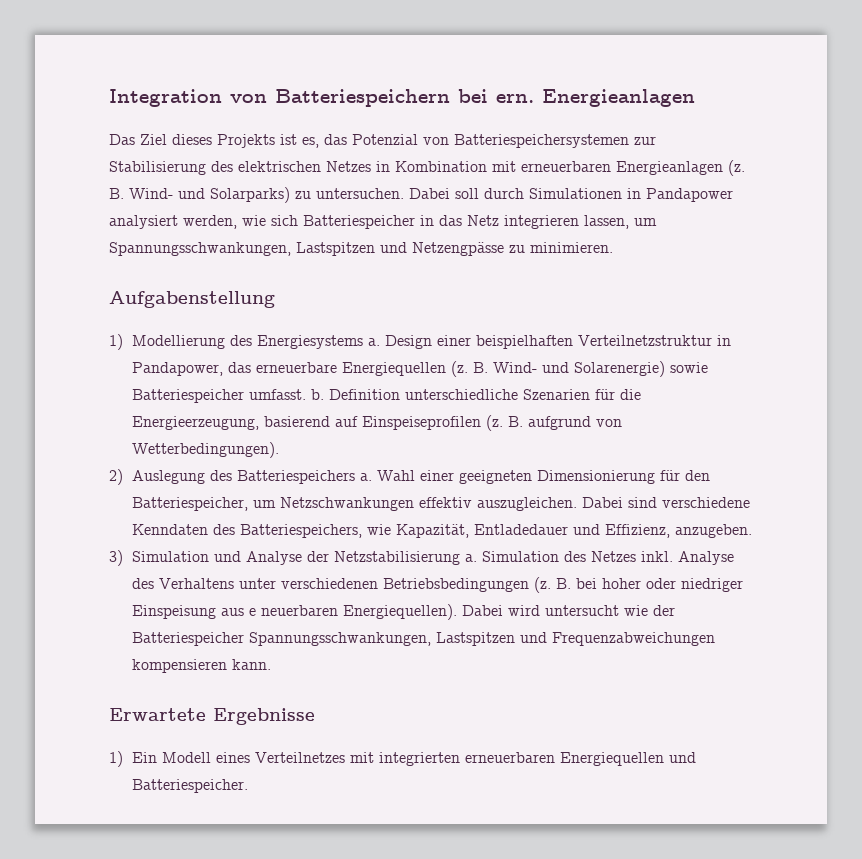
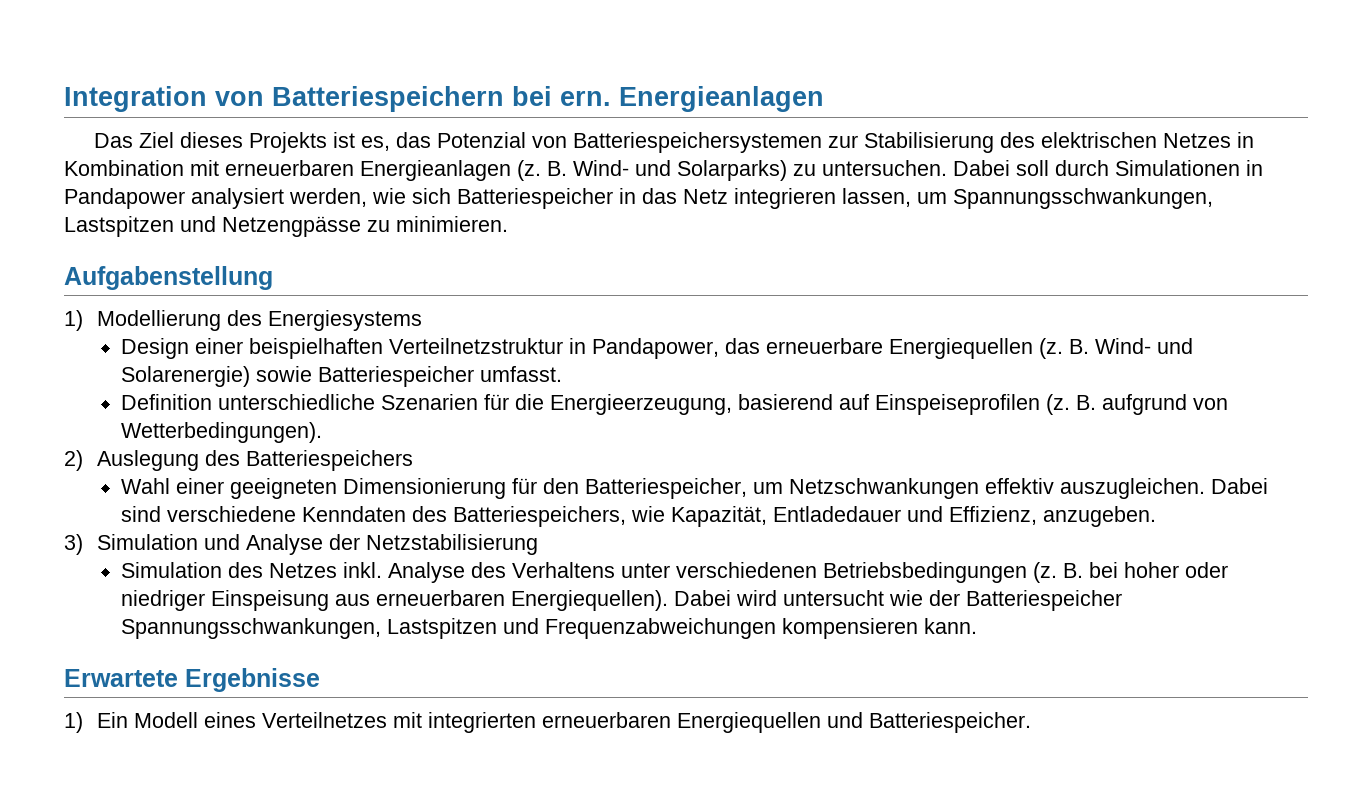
- 1) Modellierung des Energiesystems a. Design einer beispielhaften Verteilnetzstruktur in Pandapower, das erneuerbare Energiequellen (z.
+ 1) Modellierung des Energiesystems
+ Design einer beispielhaften Verteilnetzstruktur in Pandapower, das erneuerbare Energiequellen (z.
- B. Wind- und Solarenergie) sowie Batteriespeicher umfasst. b. Definition unterschiedliche Szenarien für die Energieerzeugung, basierend auf Einspeiseprofilen (z.
+ B. Wind- und Solarenergie) sowie Batteriespeicher umfasst.
+ Definition unterschiedliche Szenarien für die Energieerzeugung, basierend auf Einspeiseprofilen (z.
- 2) Auslegung des Batteriespeichers a. Wahl einer geeigneten Dimensionierung für den Batteriespeicher, um Netzschwankungen effektiv auszugleichen.
+ 2) Auslegung des Batteriespeichers
+ Wahl einer geeigneten Dimensionierung für den Batteriespeicher, um Netzschwankungen effektiv auszugleichen.
- 3) Simulation und Analyse der Netzstabilisierung a. Simulation des Netzes inkl.
+ 3) Simulation und Analyse der Netzstabilisierung
+ Simulation des Netzes inkl.
- B. bei hoher oder niedriger Einspeisung aus e neuerbaren Energiequellen).
+ B. bei hoher oder niedriger Einspeisung aus erneuerbaren Energiequellen).

